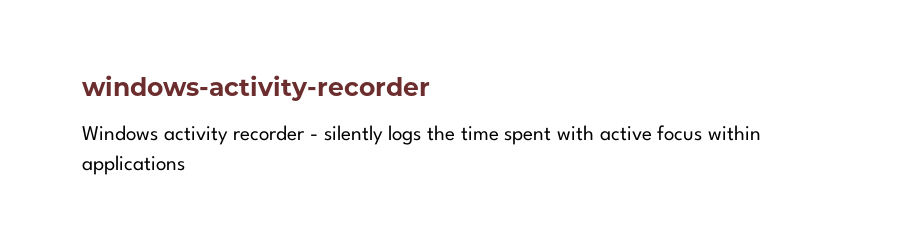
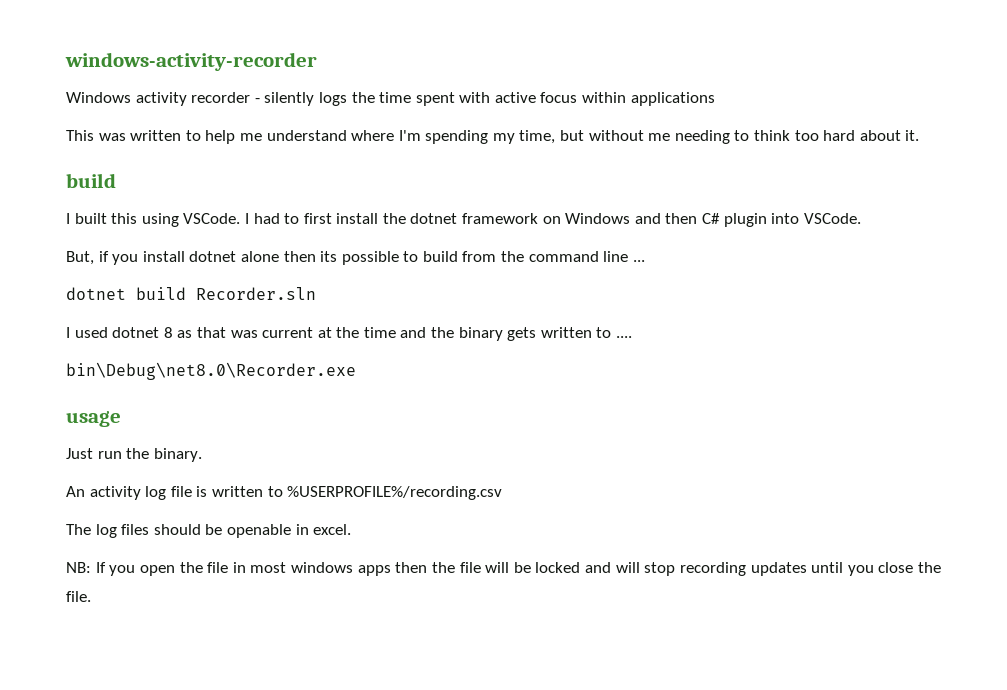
+ This was written to help me understand where I'm spending my time, but without me needing to think too hard about it.
+ build
+ I built this using VSCode. I had to first install the dotnet framework on Windows and then C# plugin into VSCode.
+ But, if you install dotnet alone then its possible to build from the command line ...
+ dotnet build Recorder.sln
+ I used dotnet 8 as that was current at the time and the binary gets written to ....
+ bin\Debug\net8.0\Recorder.exe
+ usage
+ Just run the binary.
+ An activity log file is written to %USERPROFILE%/recording.csv
+ The log files should be openable in excel.
+ NB: If you open the file in most windows apps then the file will be locked and will stop recording updates until you close the file.

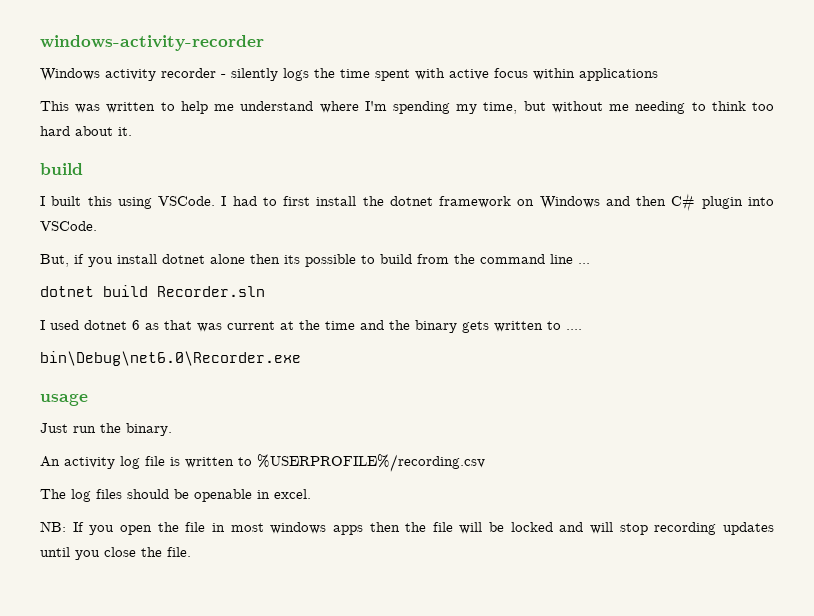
- I used dotnet 8 as that was current at the time and the binary gets written to ....
+ I used dotnet 6 as that was current at the time and the binary gets written to ....
- bin\Debug\net8.0\Recorder.exe
+ bin\Debug\net6.0\Recorder.exe

